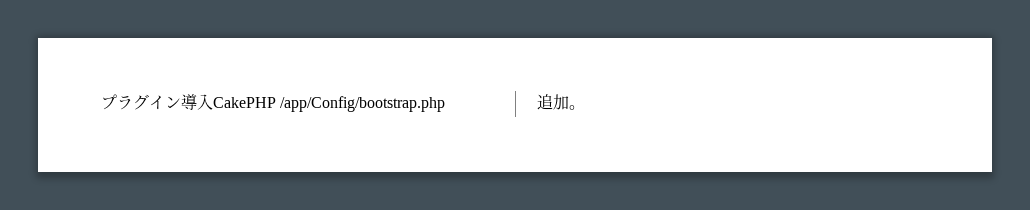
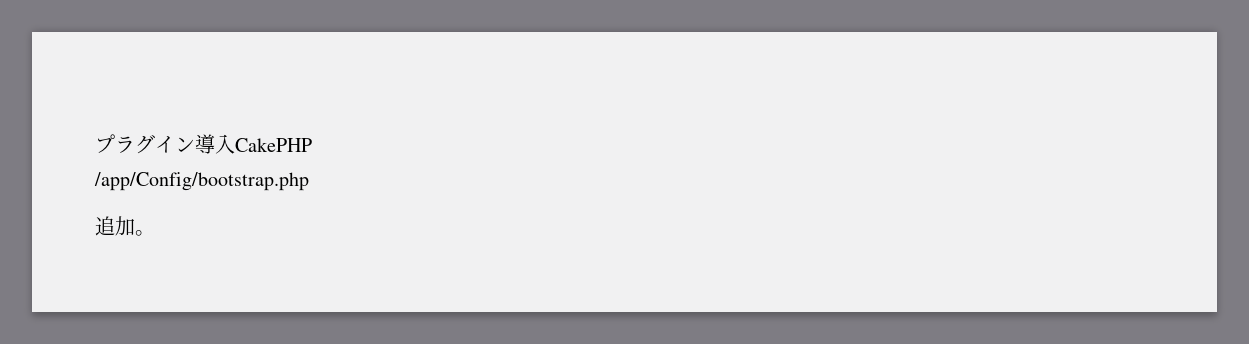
- プラグイン導入CakePHP /app/Config/bootstrap.php
+ プラグイン導入CakePHP
+ /app/Config/bootstrap.php

